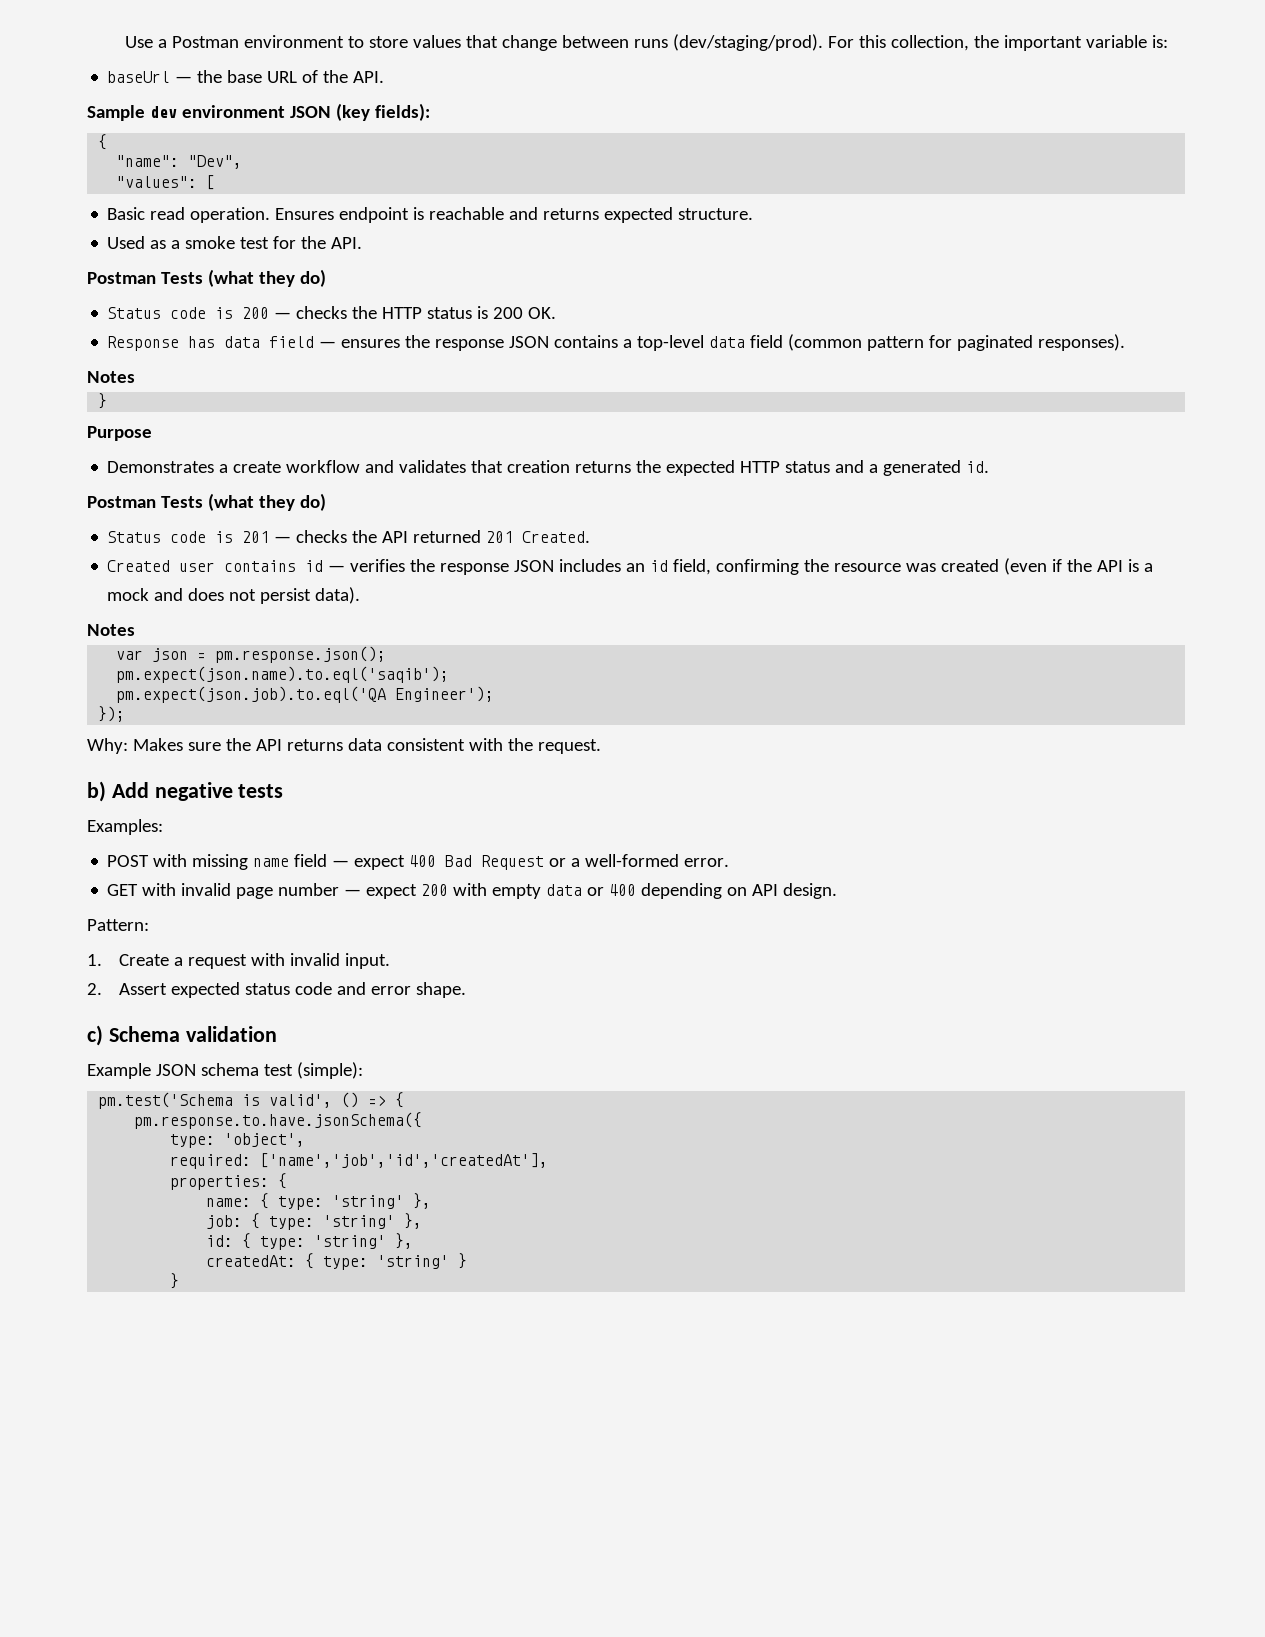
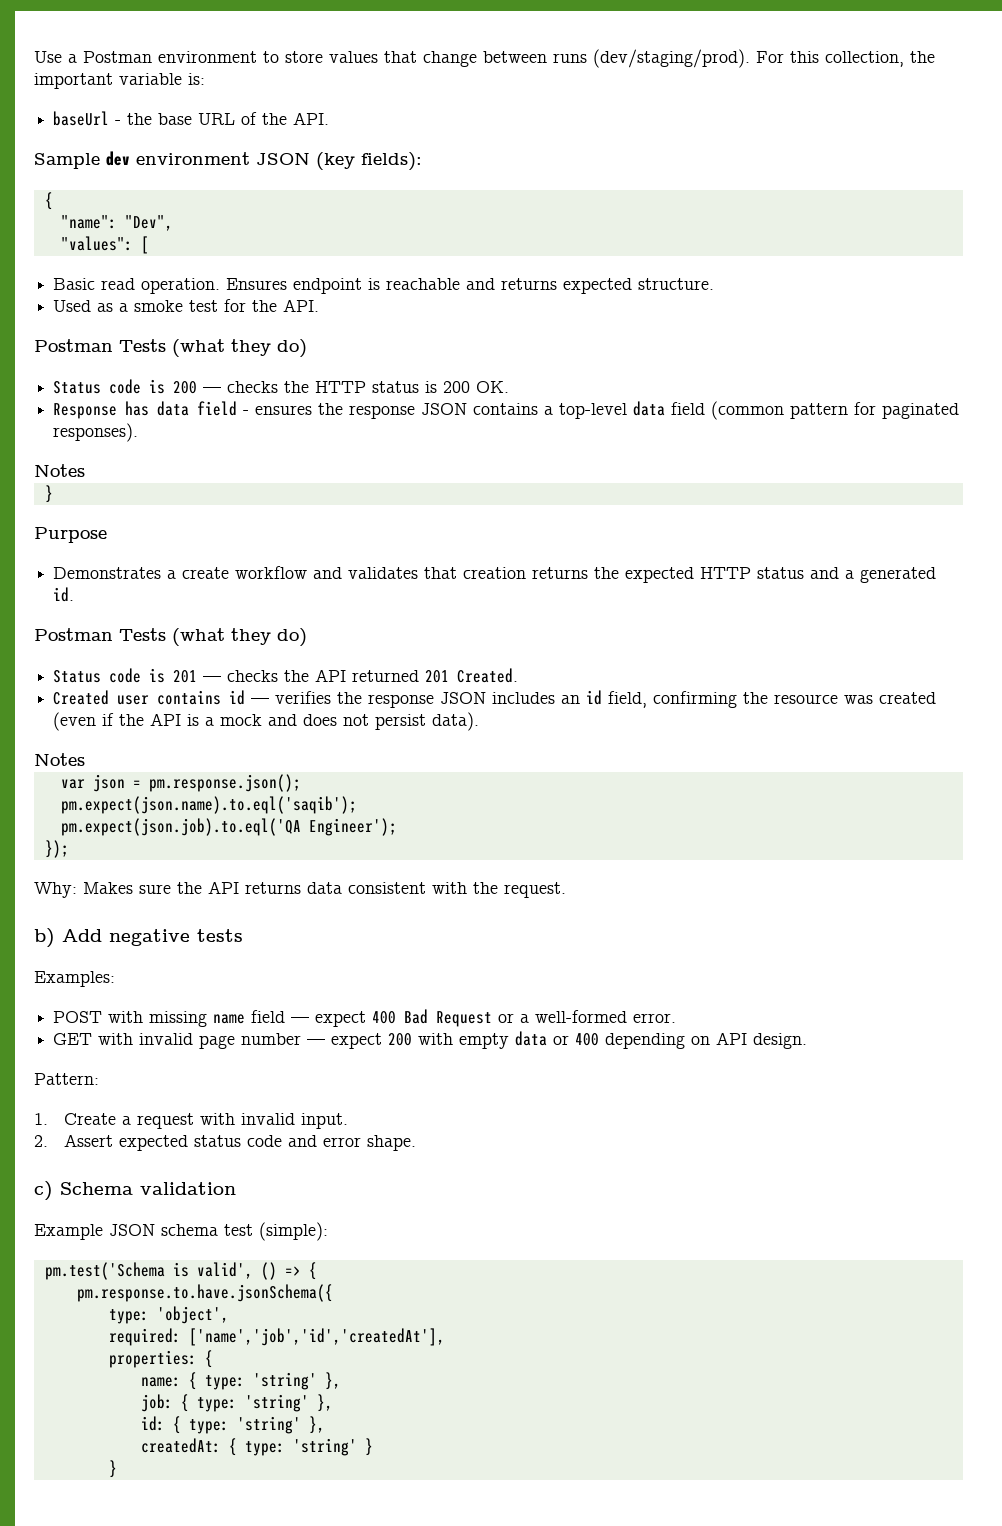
- baseUrl — the base URL of the API.
+ baseUrl - the base URL of the API.
- Response has data field — ensures the response JSON contains a top-level data field (common pattern for paginated responses).
+ Response has data field - ensures the response JSON contains a top-level data field (common pattern for paginated responses).

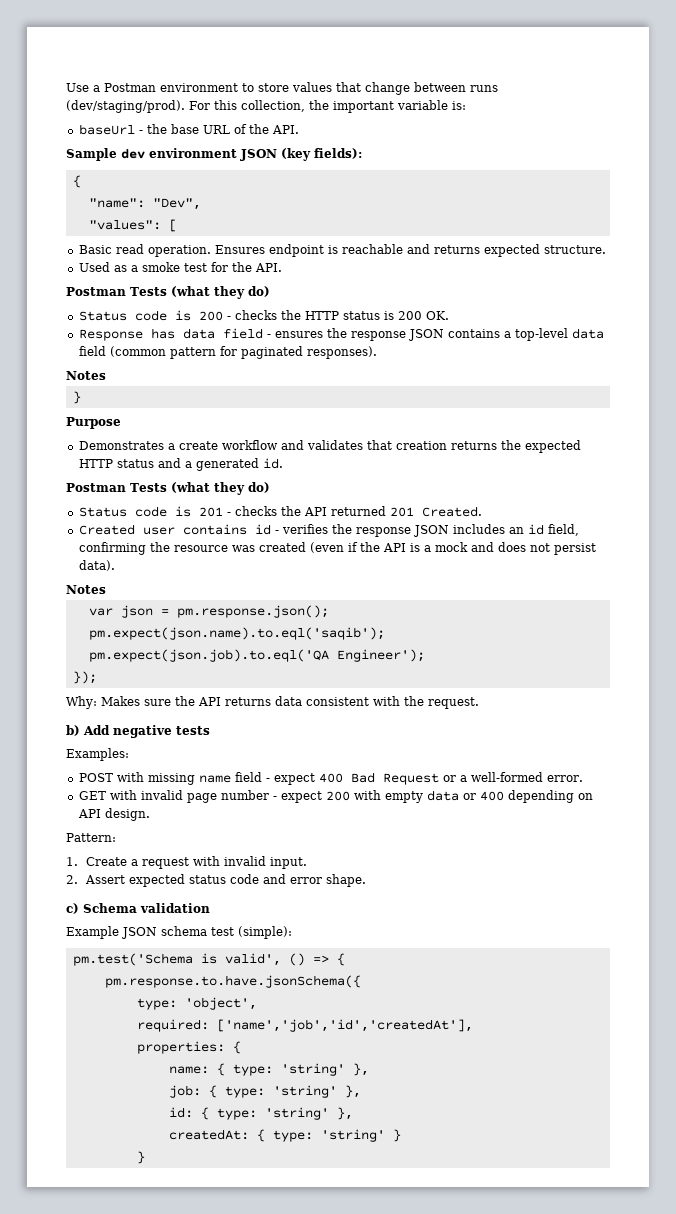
- Status code is 200 — checks the HTTP status is 200 OK.
+ Status code is 200 - checks the HTTP status is 200 OK.
- Status code is 201 — checks the API returned 201 Created.
+ Status code is 201 - checks the API returned 201 Created.
- Created user contains id — verifies the response JSON includes an id field, confirming the resource was created (even if the API is a mock and does not persist data).
+ Created user contains id - verifies the response JSON includes an id field, confirming the resource was created (even if the API is a mock and does not persist data).
- POST with missing name field — expect 400 Bad Request or a well-formed error.
+ POST with missing name field - expect 400 Bad Request or a well-formed error.
- GET with invalid page number — expect 200 with empty data or 400 depending on API design.
+ GET with invalid page number - expect 200 with empty data or 400 depending on API design.

